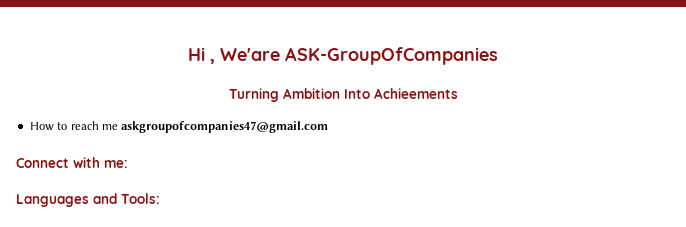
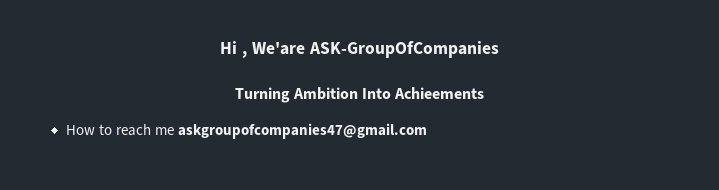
- Connect with me:
- Languages and Tools:

